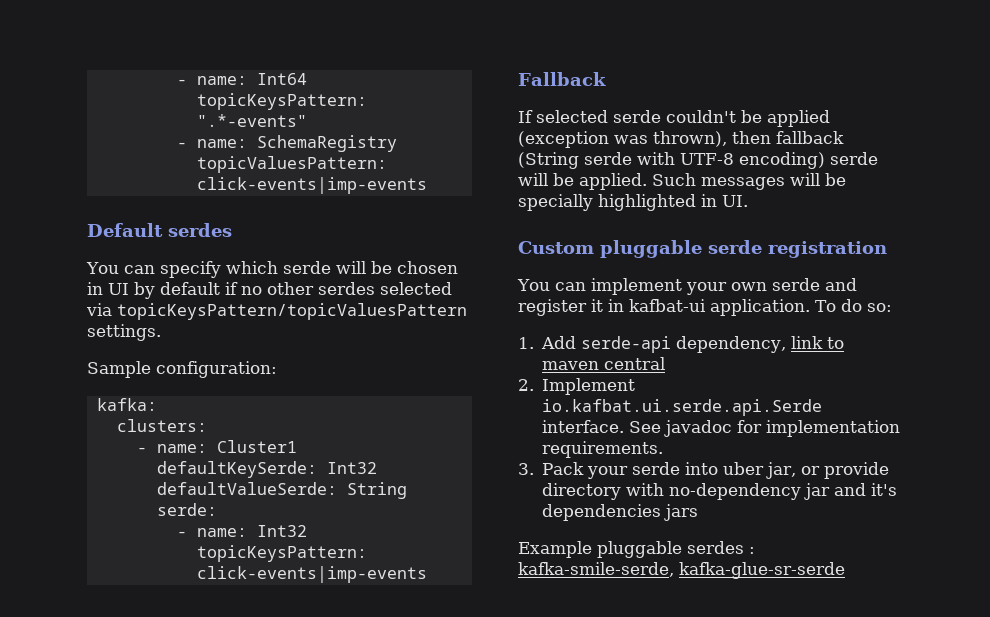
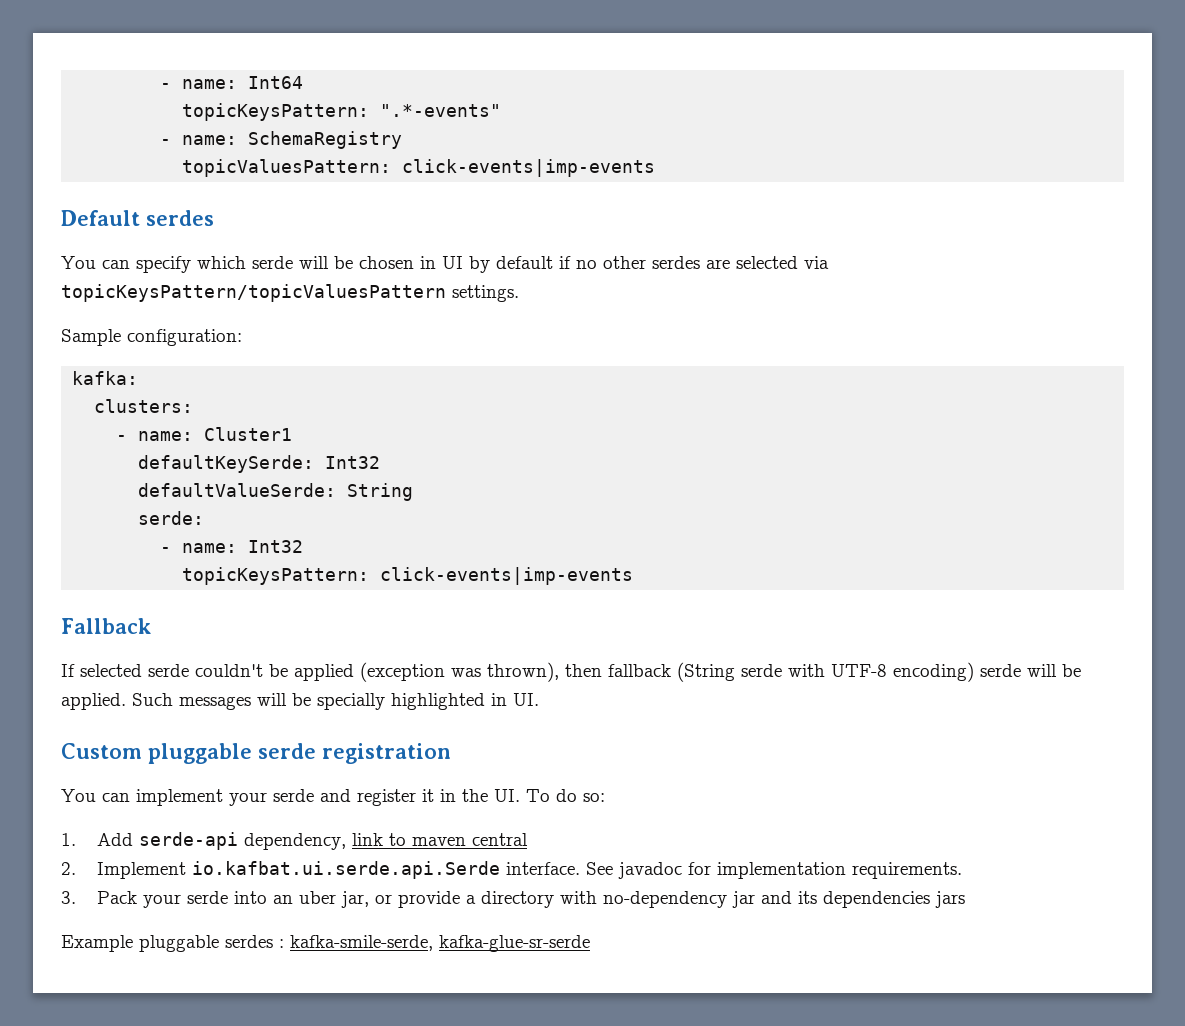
- You can specify which serde will be chosen in UI by default if no other serdes selected via topicKeysPattern/topicValuesPattern settings.
+ You can specify which serde will be chosen in UI by default if no other serdes are selected via topicKeysPattern/topicValuesPattern settings.
- You can implement your own serde and register it in kafbat-ui application. To do so:
+ You can implement your serde and register it in the UI. To do so:
- 3. Pack your serde into uber jar, or provide directory with no-dependency jar and it's dependencies jars
+ 3. Pack your serde into an uber jar, or provide a directory with no-dependency jar and its dependencies jars

